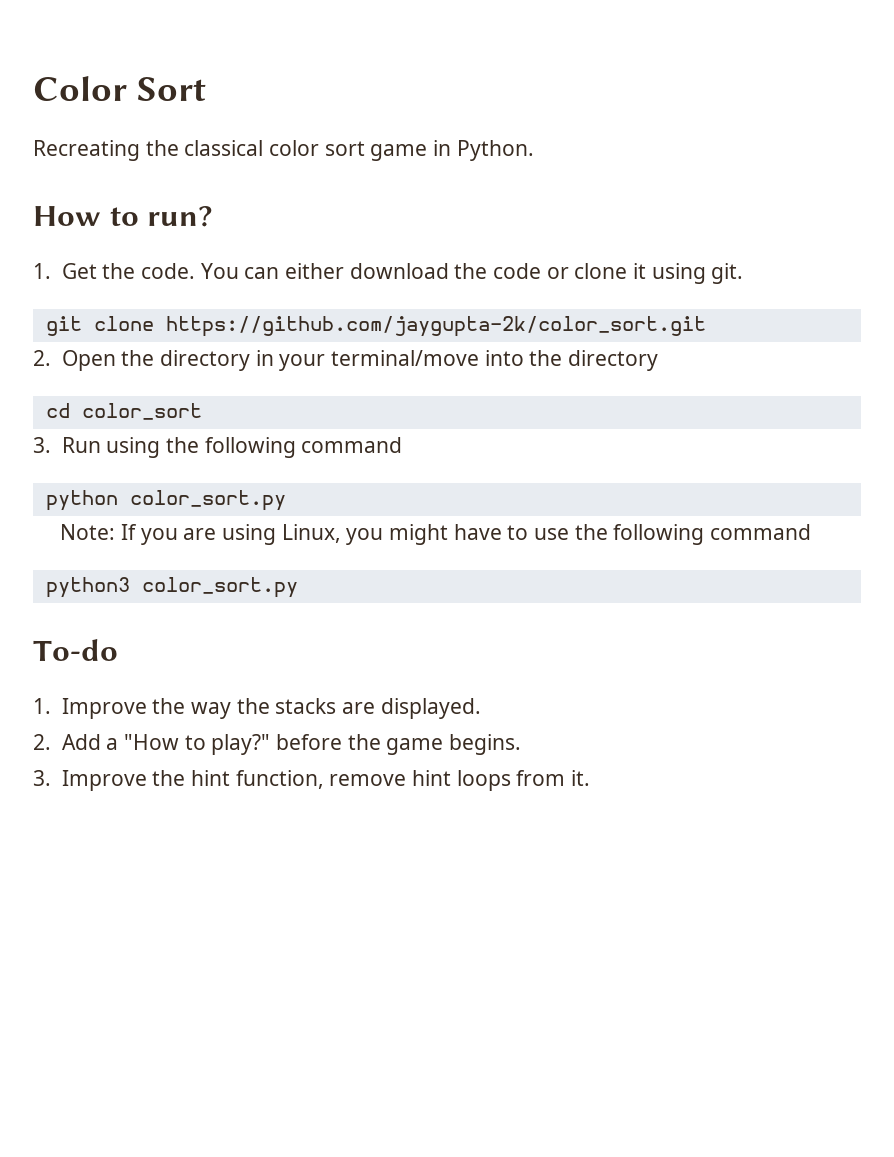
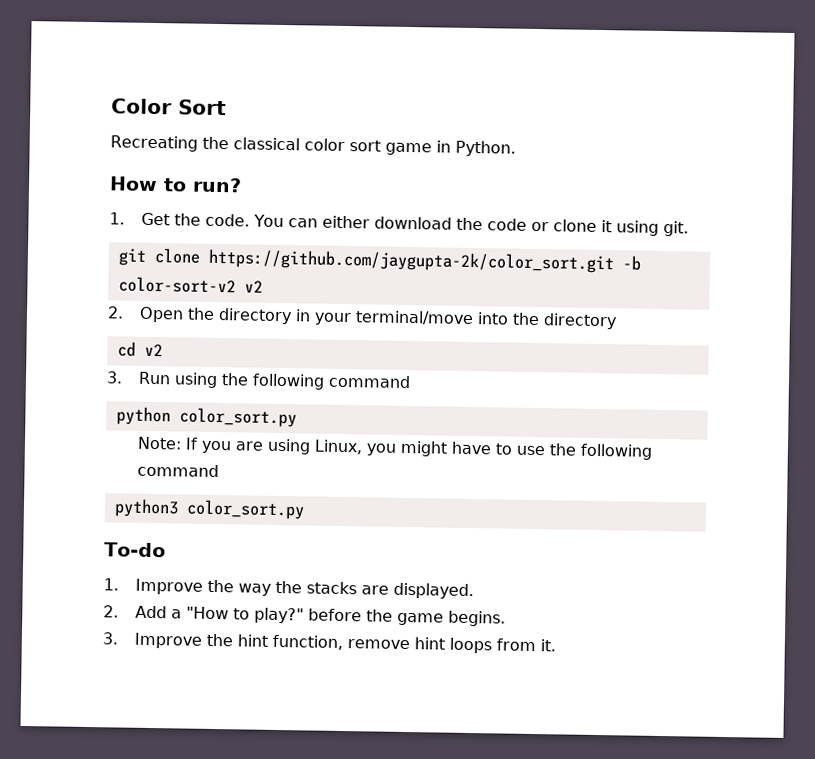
- git clone https://github.com/jaygupta-2k/color_sort.git
+ git clone https://github.com/jaygupta-2k/color_sort.git -b color-sort-v2 v2
- cd color_sort
+ cd v2

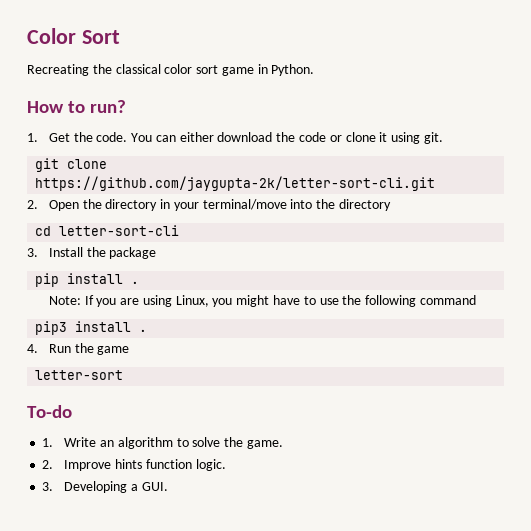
- git clone https://github.com/jaygupta-2k/color_sort.git -b color-sort-v2 v2
+ git clone https://github.com/jaygupta-2k/letter-sort-cli.git
- cd v2
- 3. Run using the following command
- python color_sort.py
+ cd letter-sort-cli
+ 3. Install the package
+ pip install .
- python3 color_sort.py
+ pip3 install .
+ 4. Run the game
+ letter-sort
  To-do
- 1. Improve the way the stacks are displayed.
- 2. Add a "How to play?" before the game begins.
- 3. Improve the hint function, remove hint loops from it.
+ 1. Write an algorithm to solve the game.
+ 2. Improve hints function logic.
+ 3. Developing a GUI.

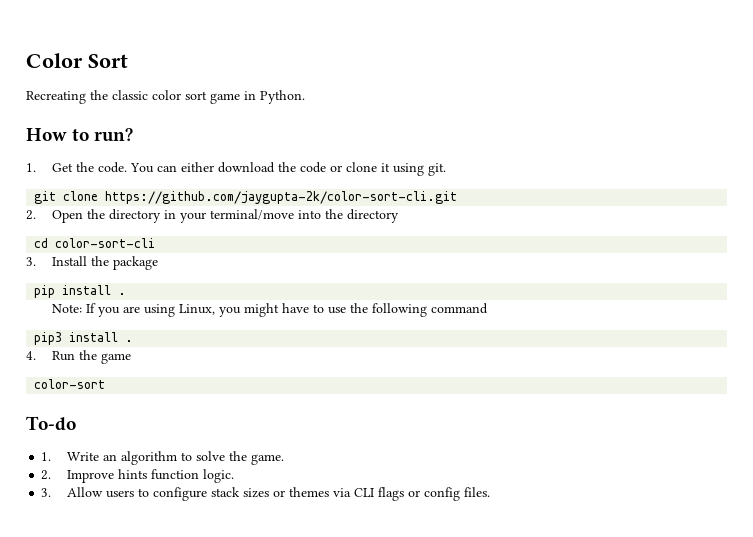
- Recreating the classical color sort game in Python.
+ Recreating the classic color sort game in Python.
- git clone https://github.com/jaygupta-2k/letter-sort-cli.git
+ git clone https://github.com/jaygupta-2k/color-sort-cli.git
- cd letter-sort-cli
+ cd color-sort-cli
- letter-sort
+ color-sort
- 3. Developing a GUI.
+ 3. Allow users to configure stack sizes or themes via CLI flags or config files.

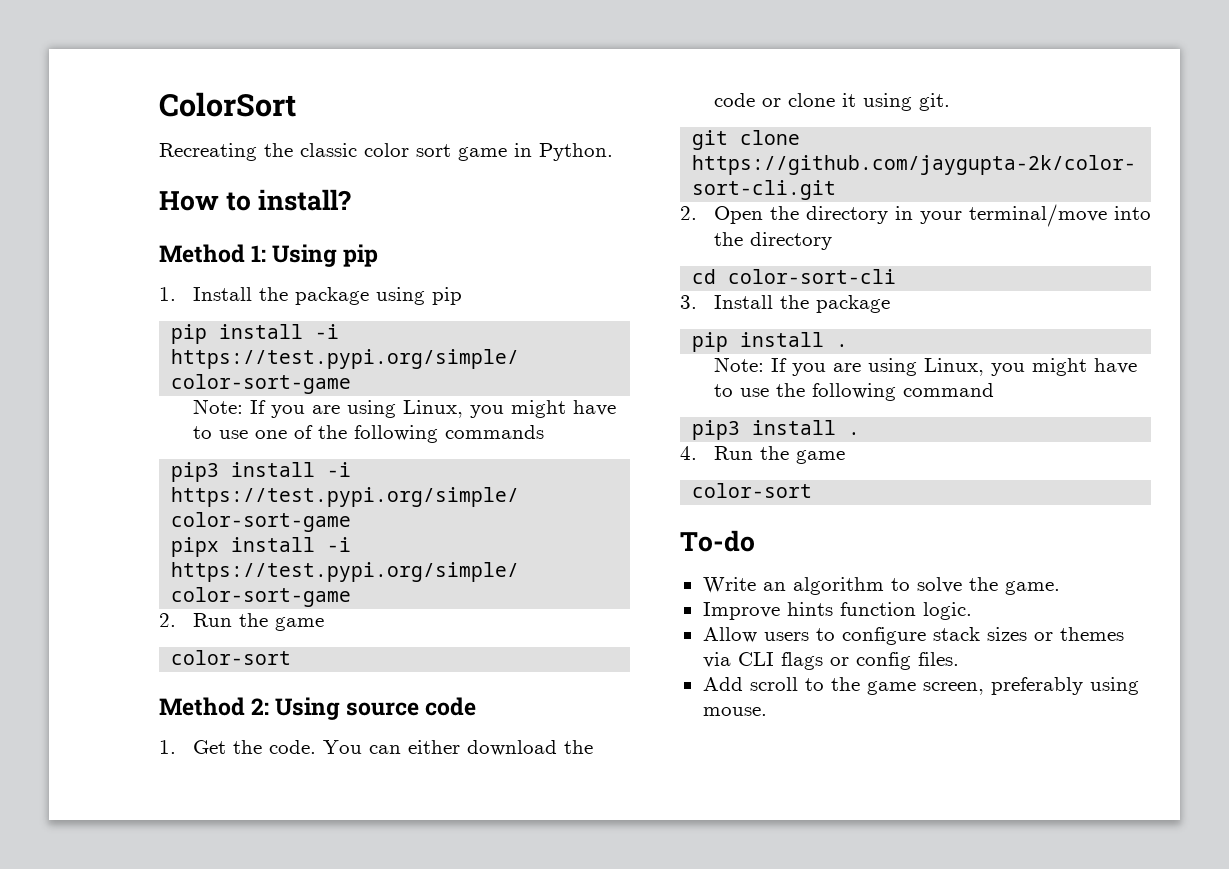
- Color Sort
+ ColorSort
- How to run?
+ How to install?
+ Method 1: Using pip
+ 1. Install the package using pip
+ pip install -i https://test.pypi.org/simple/ color-sort-game
+ Note: If you are using Linux, you might have to use one of the following commands
+ pip3 install -i https://test.pypi.org/simple/ color-sort-game
+ pipx install -i https://test.pypi.org/simple/ color-sort-game
+ 2. Run the game
+ color-sort
+ Method 2: Using source code
- 1. Write an algorithm to solve the game.
+ Write an algorithm to solve the game.
- 2. Improve hints function logic.
+ Improve hints function logic.
- 3. Allow users to configure stack sizes or themes via CLI flags or config files.
+ Allow users to configure stack sizes or themes via CLI flags or config files.
+ Add scroll to the game screen, preferably using mouse.

